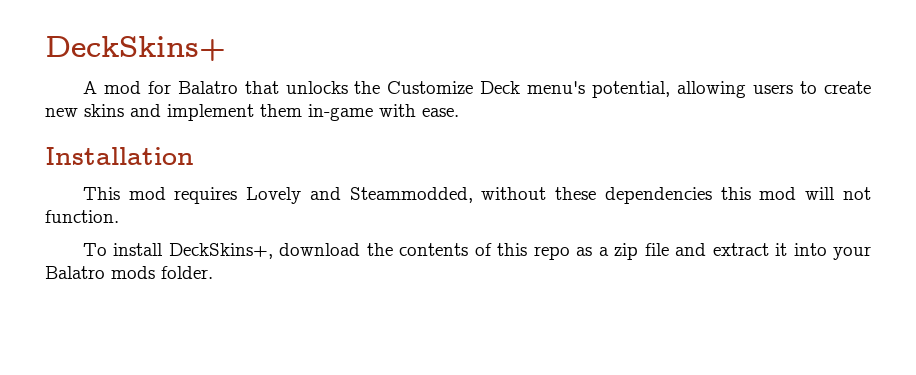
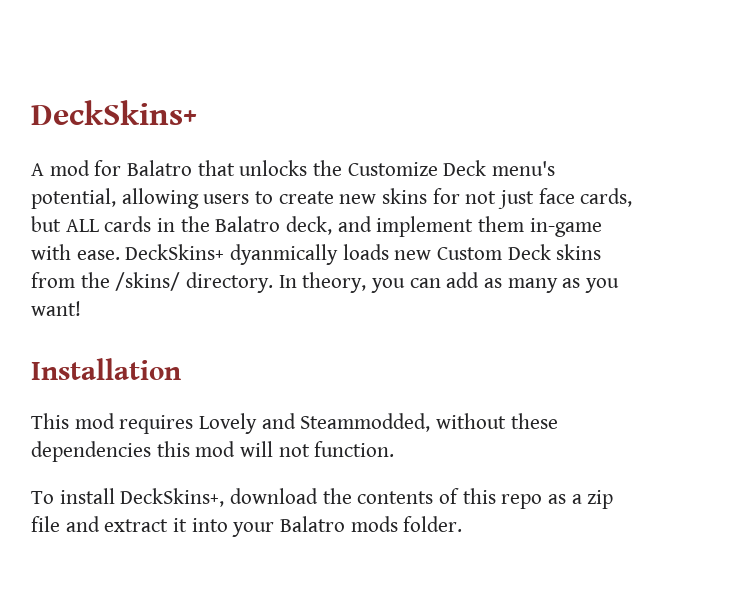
- A mod for Balatro that unlocks the Customize Deck menu's potential, allowing users to create new skins and implement them in-game with ease.
+ A mod for Balatro that unlocks the Customize Deck menu's potential, allowing users to create new skins for not just face cards, but ALL cards in the Balatro deck, and implement them in-game with ease. DeckSkins+ dyanmically loads new Custom Deck skins from the /skins/ directory. In theory, you can add as many as you want!

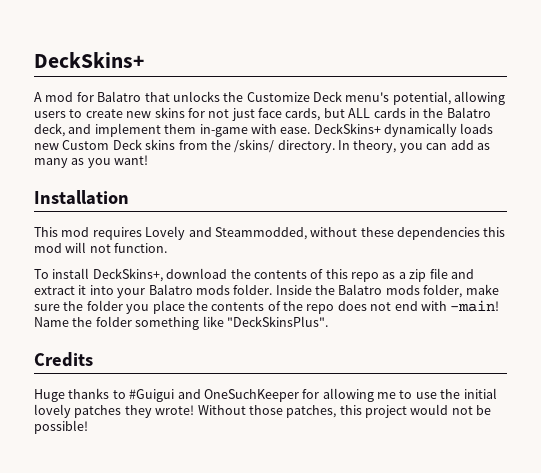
- DeckSkins+ dyanmically loads new Custom Deck skins from the /skins/ directory.
+ DeckSkins+ dynamically loads new Custom Deck skins from the /skins/ directory.
+ Inside the Balatro mods folder, make sure the folder you place the contents of the repo does not end with -main! Name the folder something like "DeckSkinsPlus".
+ Credits
+ Huge thanks to #Guigui and OneSuchKeeper for allowing me to use the initial lovely patches they wrote! Without those patches, this project would not be possible!

